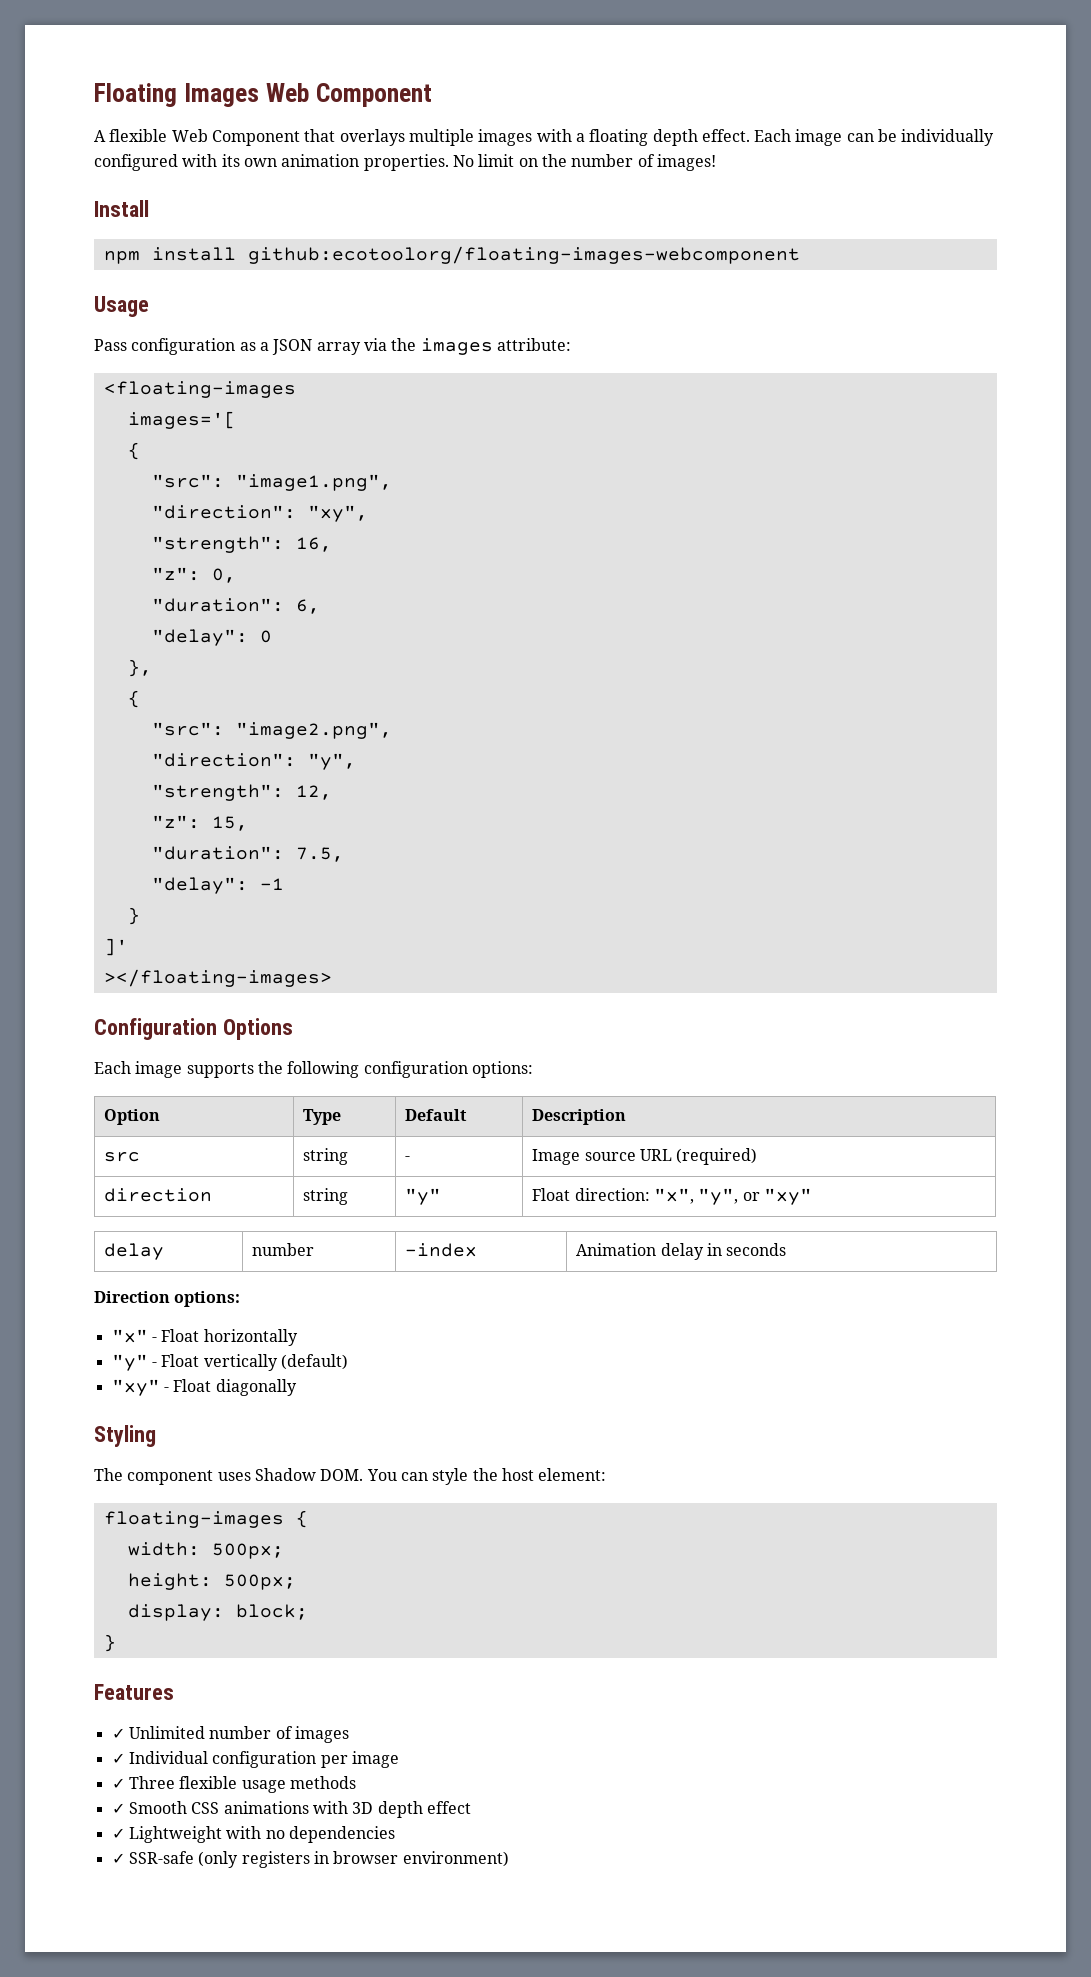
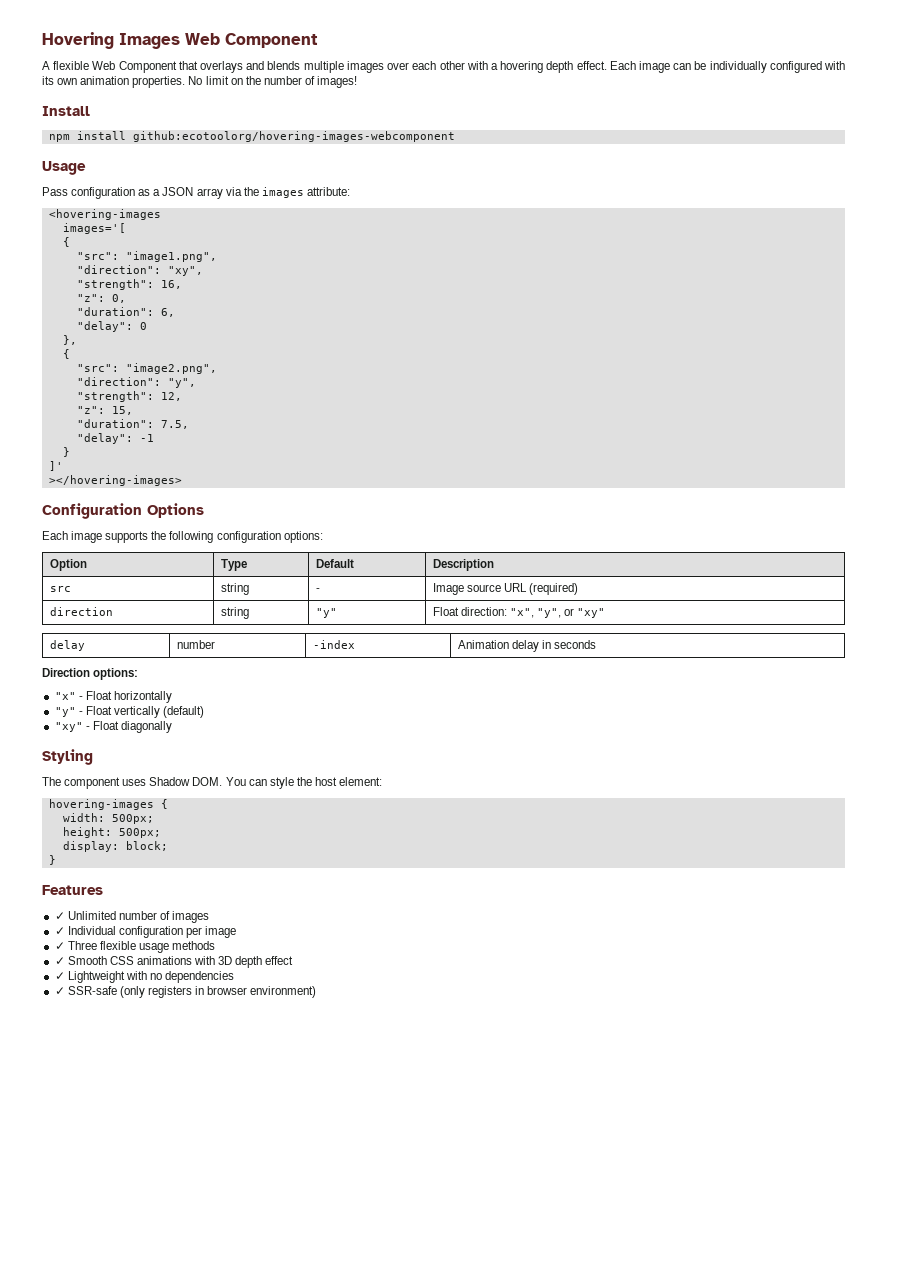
- Floating Images Web Component
+ Hovering Images Web Component
- A flexible Web Component that overlays multiple images with a floating depth effect.
+ A flexible Web Component that overlays and blends multiple images over each other with a hovering depth effect.
- npm install github:ecotoolorg/floating-images-webcomponent
+ npm install github:ecotoolorg/hovering-images-webcomponent
- <floating-images
+ <hovering-images
- ></floating-images>
+ ></hovering-images>
- floating-images {
+ hovering-images {

